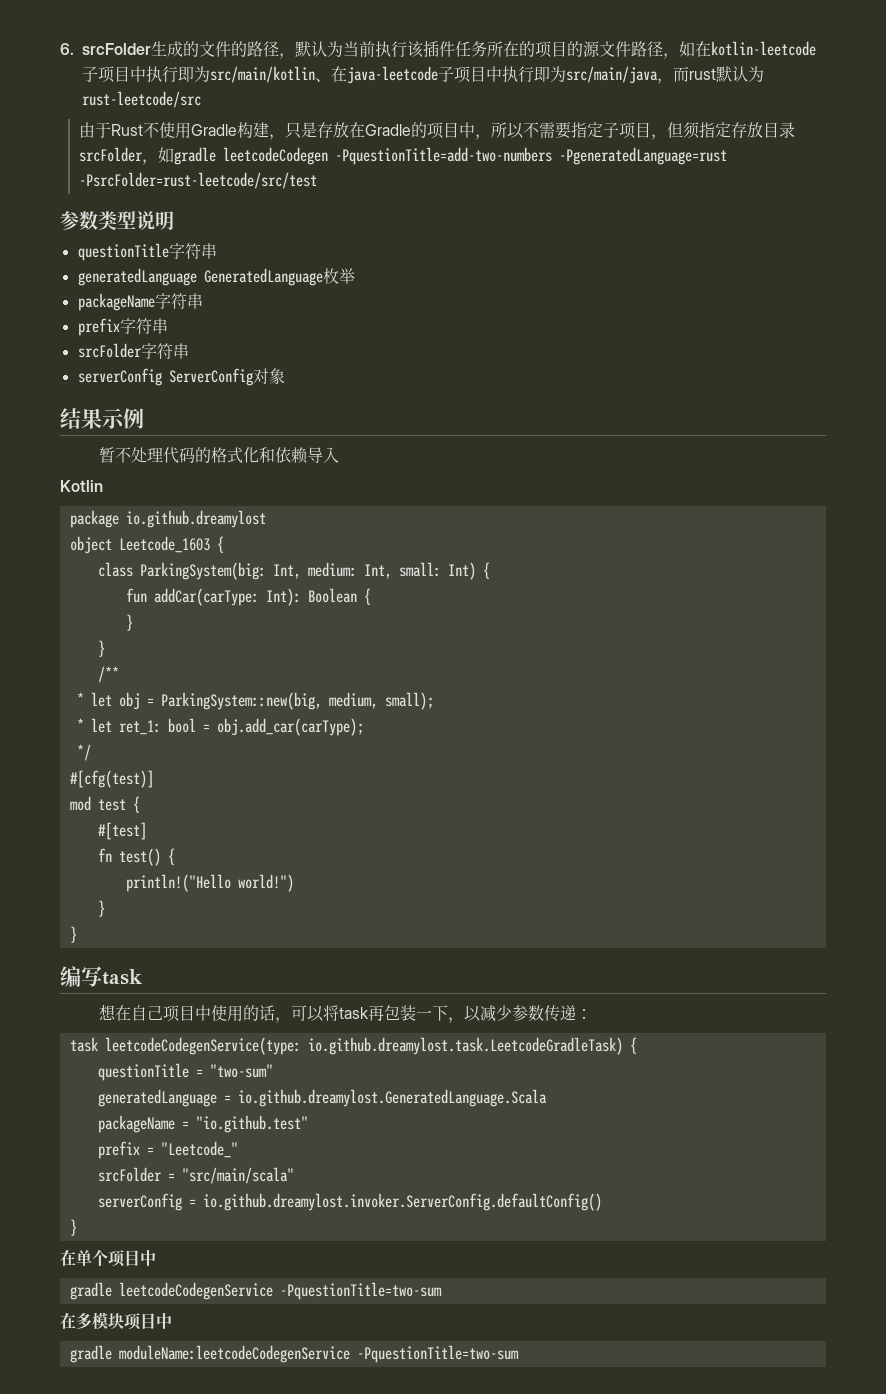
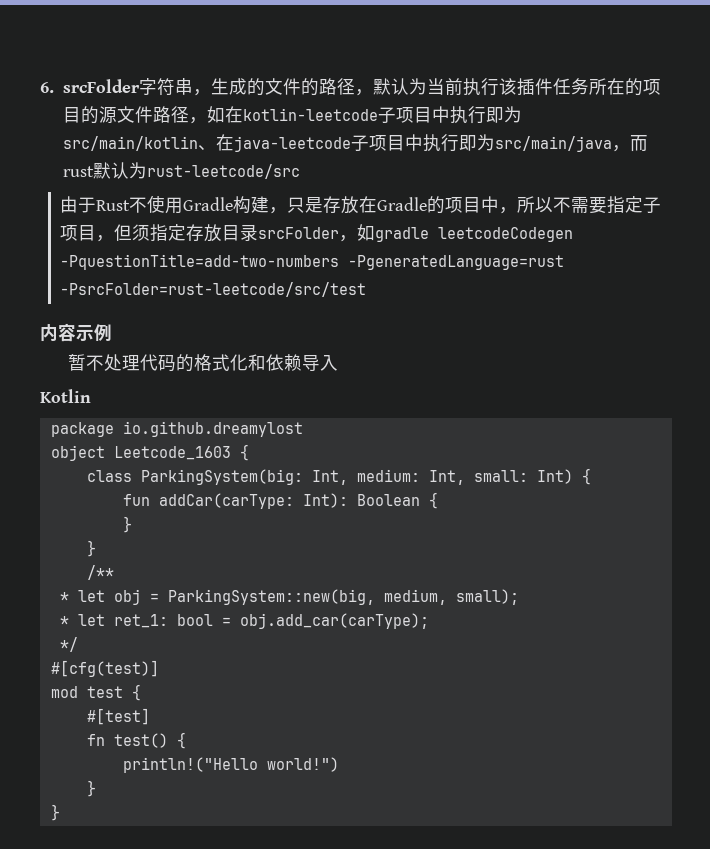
- 6. srcFolder生成的文件的路径，默认为当前执行该插件任务所在的项目的源文件路径，如在kotlin-leetcode子项目中执行即为src/main/kotlin、在java-leetcode子项目中执行即为src/main/java，而rust默认为rust-leetcode/src
+ 6. srcFolder字符串，生成的文件的路径，默认为当前执行该插件任务所在的项目的源文件路径，如在kotlin-leetcode子项目中执行即为src/main/kotlin、在java-leetcode子项目中执行即为src/main/java，而rust默认为rust-leetcode/src
- 参数类型说明
- questionTitle字符串
- generatedLanguage GeneratedLanguage枚举
- packageName字符串
- prefix字符串
- srcFolder字符串
- serverConfig ServerConfig对象
- 结果示例
+ 内容示例
- 编写task
- 想在自己项目中使用的话，可以将task再包装一下，以减少参数传递：
- task leetcodeCodegenService(type: io.github.dreamylost.task.LeetcodeGradleTask) {
- questionTitle = "two-sum"
- generatedLanguage = io.github.dreamylost.GeneratedLanguage.Scala
- packageName = "io.github.test"
- prefix = "Leetcode_"
- srcFolder = "src/main/scala"
- serverConfig = io.github.dreamylost.invoker.ServerConfig.defaultConfig()
- }
- 在单个项目中
- gradle leetcodeCodegenService -PquestionTitle=two-sum
- 在多模块项目中
- gradle moduleName:leetcodeCodegenService -PquestionTitle=two-sum

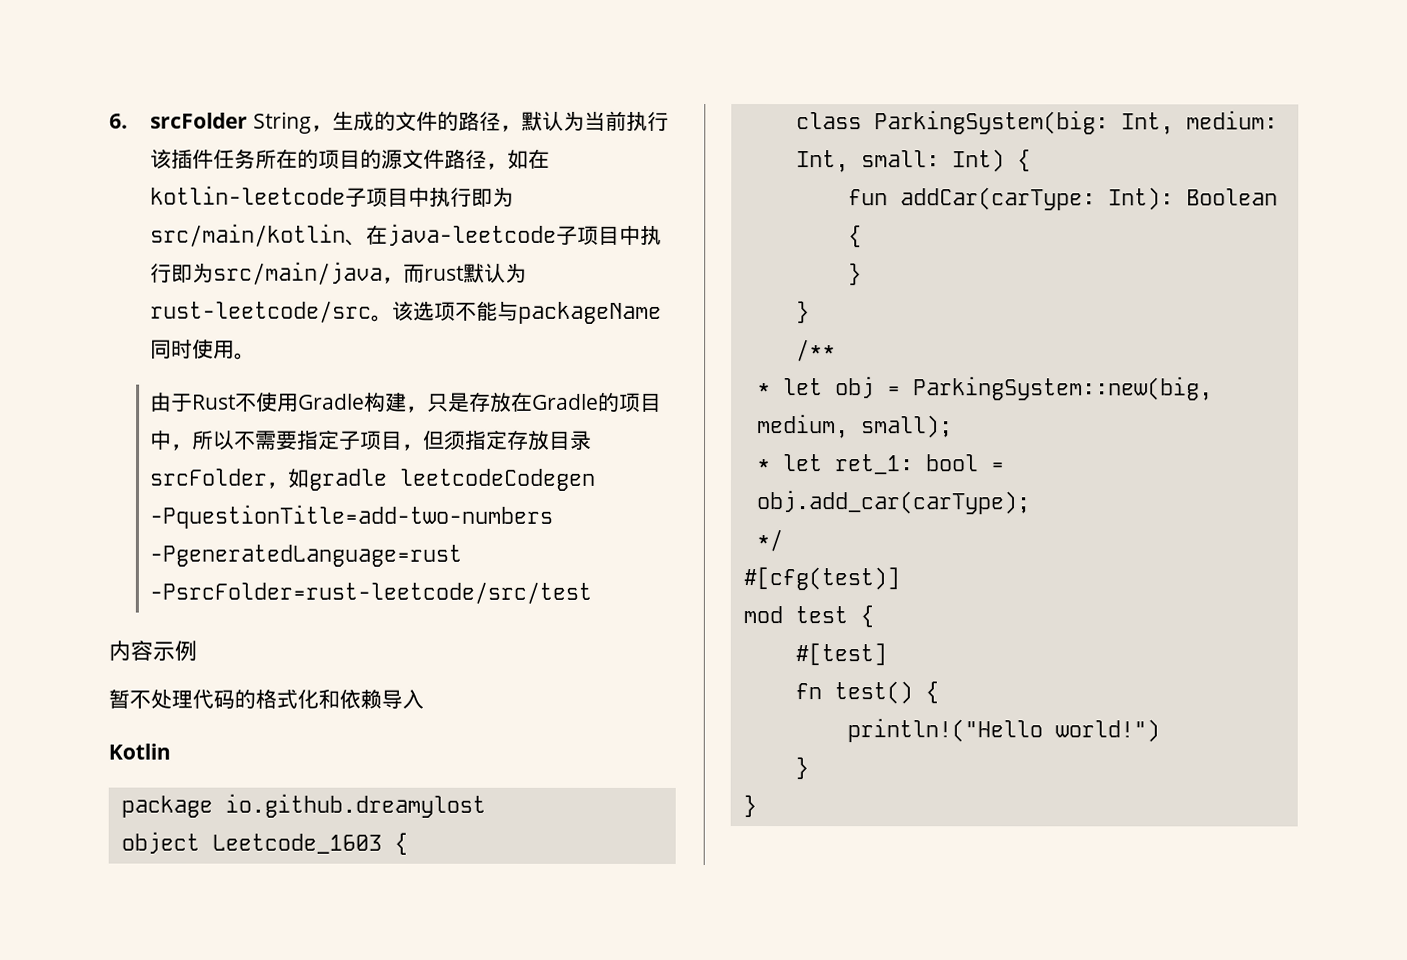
- 6. srcFolder字符串，生成的文件的路径，默认为当前执行该插件任务所在的项目的源文件路径，如在kotlin-leetcode子项目中执行即为src/main/kotlin、在java-leetcode子项目中执行即为src/main/java，而rust默认为rust-leetcode/src
+ 6. srcFolder String，生成的文件的路径，默认为当前执行该插件任务所在的项目的源文件路径，如在kotlin-leetcode子项目中执行即为src/main/kotlin、在java-leetcode子项目中执行即为src/main/java，而rust默认为rust-leetcode/src。该选项不能与packageName同时使用。

